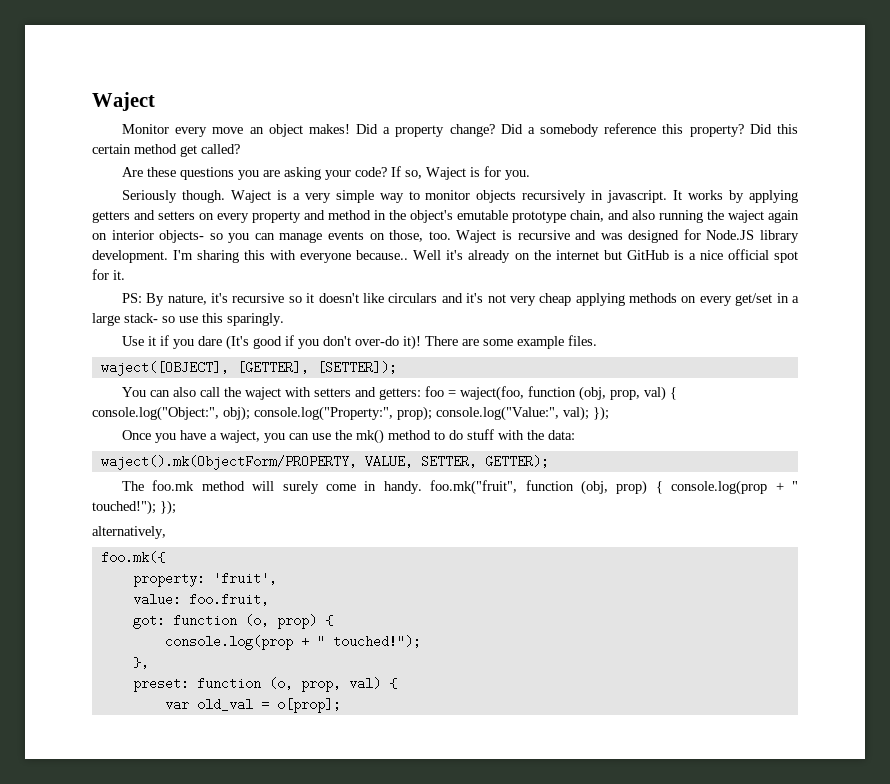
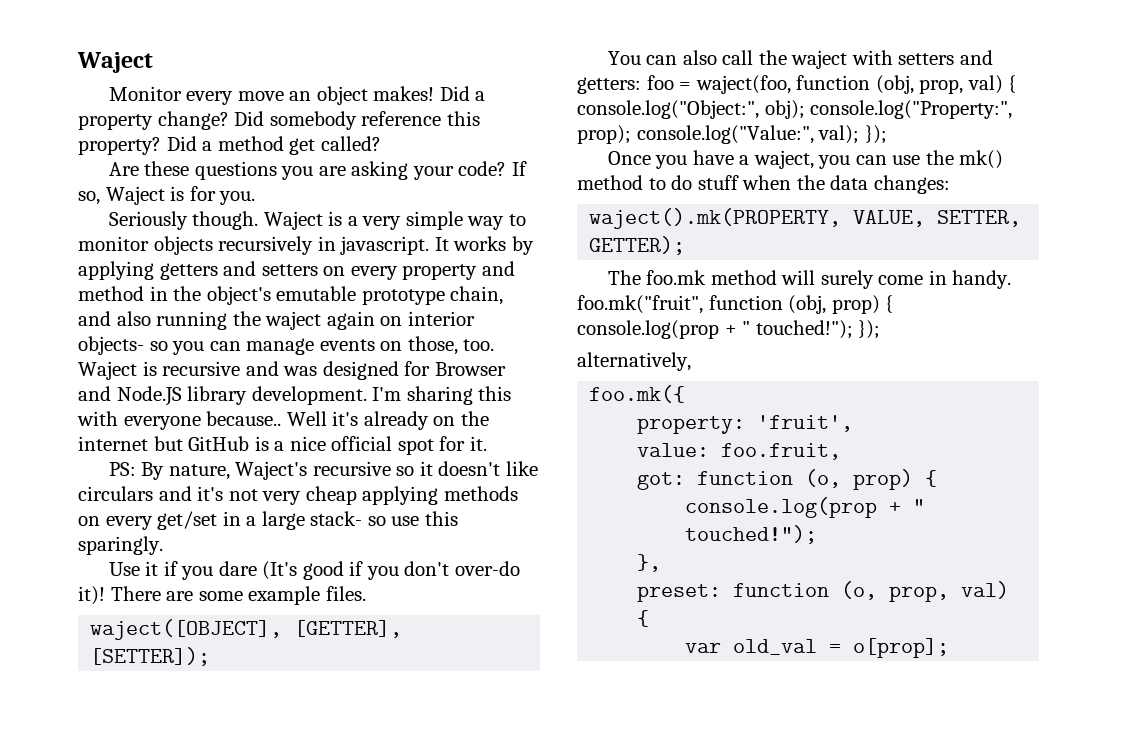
- Did a somebody reference this property?
+ Did somebody reference this property?
- Did this certain method get called?
+ Did a method get called?
- Waject is recursive and was designed for Node.JS library development.
+ Waject is recursive and was designed for Browser and Node.JS library development.
- PS: By nature, it's recursive so it doesn't like circulars and it's not very cheap applying methods on every get/set in a large stack- so use this sparingly.
+ PS: By nature, Waject's recursive so it doesn't like circulars and it's not very cheap applying methods on every get/set in a large stack- so use this sparingly.
- Once you have a waject, you can use the mk() method to do stuff with the data:
- waject().mk(ObjectForm/PROPERTY, VALUE, SETTER, GETTER);
+ Once you have a waject, you can use the mk() method to do stuff when the data changes:
+ waject().mk(PROPERTY, VALUE, SETTER, GETTER);

